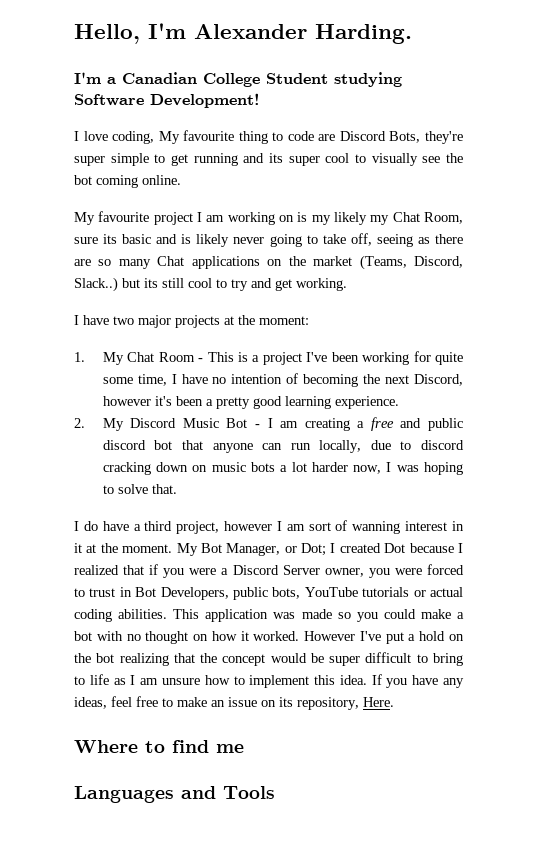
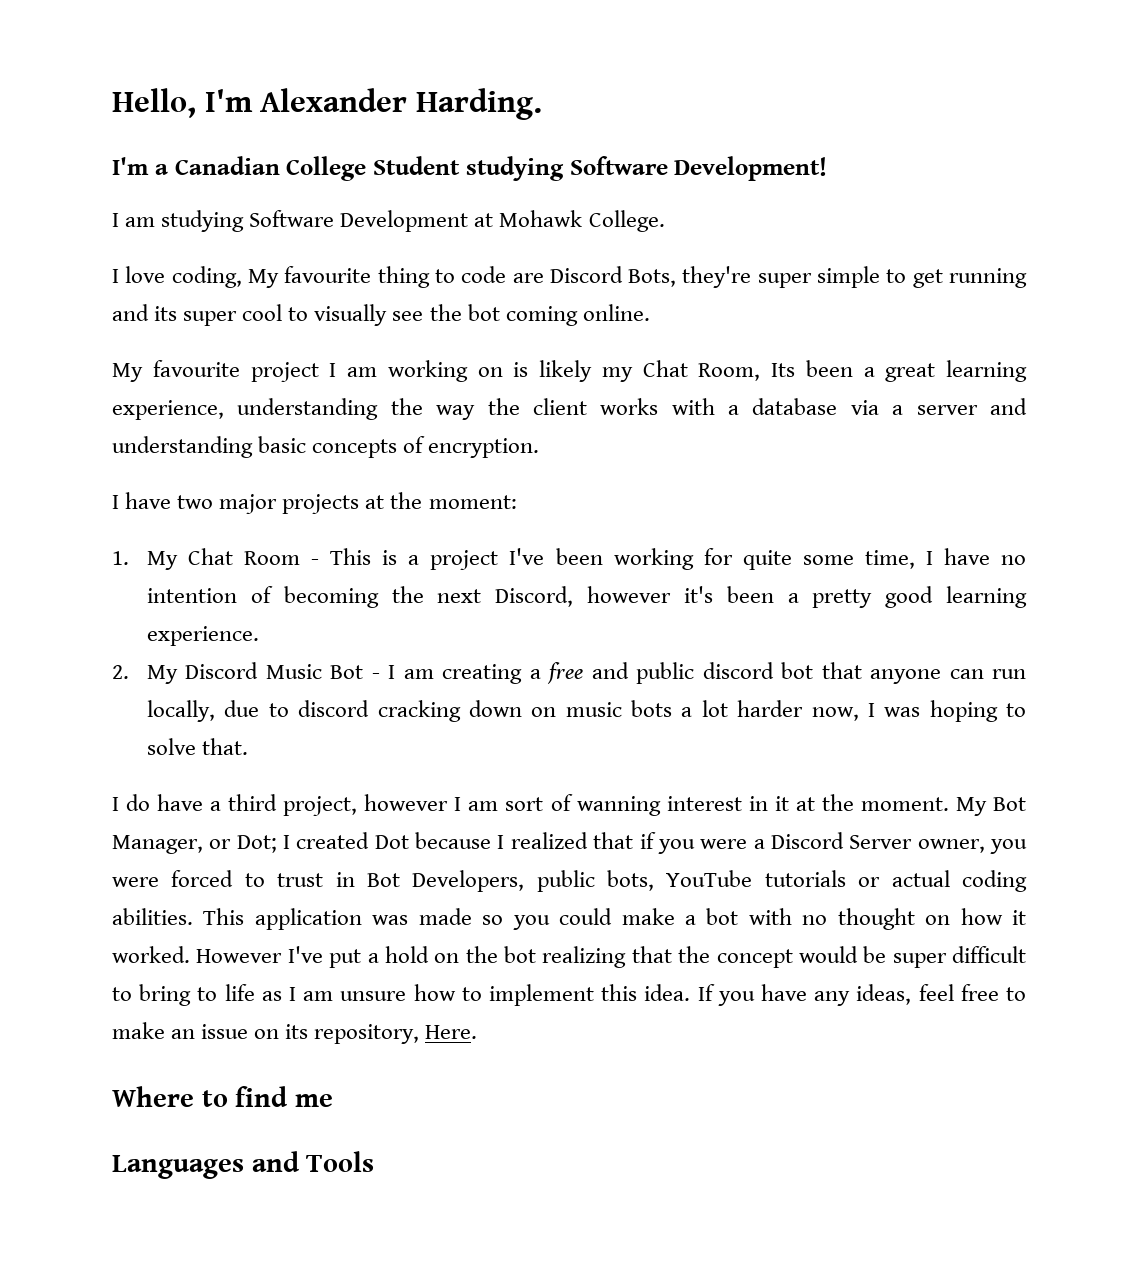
+ I am studying Software Development at Mohawk College.
- My favourite project I am working on is my likely my Chat Room, sure its basic and is likely never going to take off, seeing as there are so many Chat applications on the market (Teams, Discord, Slack..) but its still cool to try and get working.
+ My favourite project I am working on is likely my Chat Room, Its been a great learning experience, understanding the way the client works with a database via a server and understanding basic concepts of encryption.

